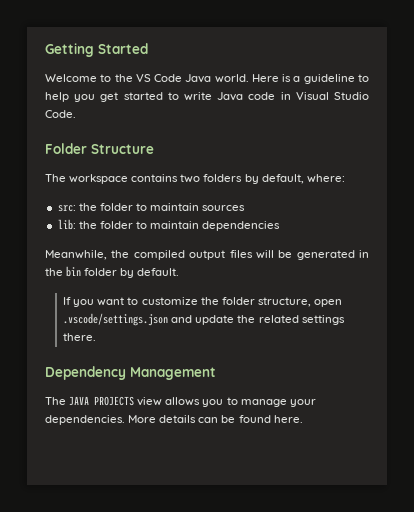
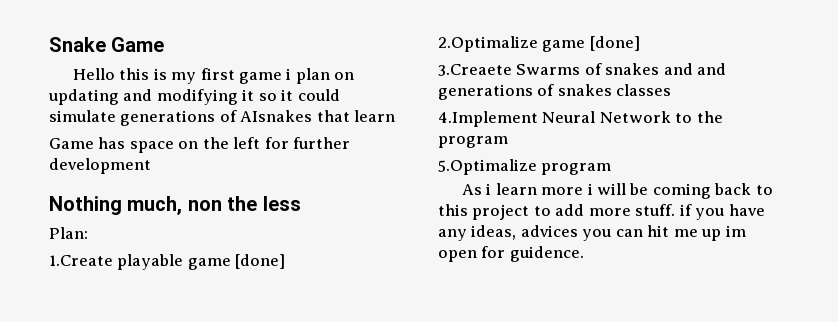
- Getting Started
- Welcome to the VS Code Java world. Here is a guideline to help you get started to write Java code in Visual Studio Code.
- Folder Structure
- The workspace contains two folders by default, where:
- src: the folder to maintain sources
- lib: the folder to maintain dependencies
- Meanwhile, the compiled output files will be generated in the bin folder by default.
- If you want to customize the folder structure, open .vscode/settings.json and update the related settings there.
- Dependency Management
- The JAVA PROJECTS view allows you to manage your dependencies. More details can be found here.
+ Snake Game
+ Hello this is my first game i plan on updating and modifying it so it could simulate generations of AIsnakes that learn
+ Game has space on the left for further development
+ Nothing much, non the less
+ Plan:
+ 1.Create playable game [done]
+ 2.Optimalize game [done]
+ 3.Creaete Swarms of snakes and and generations of snakes classes
+ 4.Implement Neural Network to the program
+ 5.Optimalize program
+ As i learn more i will be coming back to this project to add more stuff. if you have any ideas, advices you can hit me up im open for guidence.

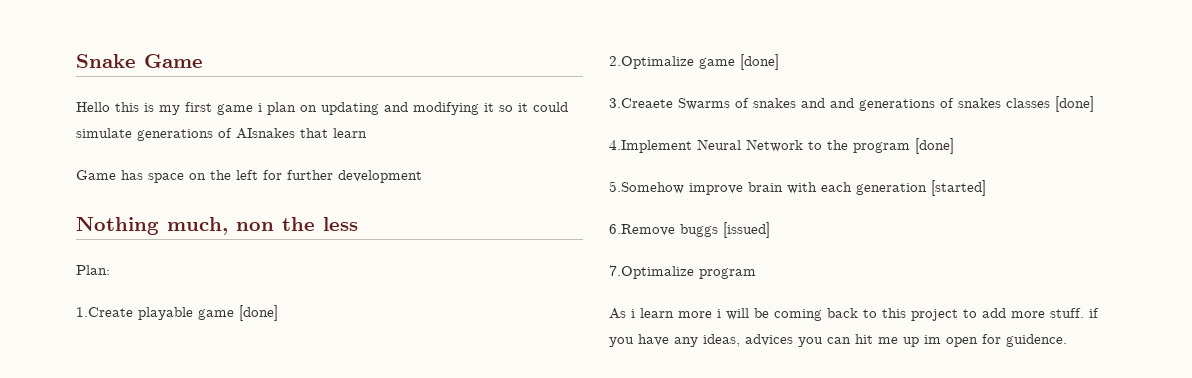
- 3.Creaete Swarms of snakes and and generations of snakes classes
+ 3.Creaete Swarms of snakes and and generations of snakes classes [done]
- 4.Implement Neural Network to the program
- 5.Optimalize program
+ 4.Implement Neural Network to the program [done]
+ 5.Somehow improve brain with each generation [started]
+ 6.Remove buggs [issued]
+ 7.Optimalize program

